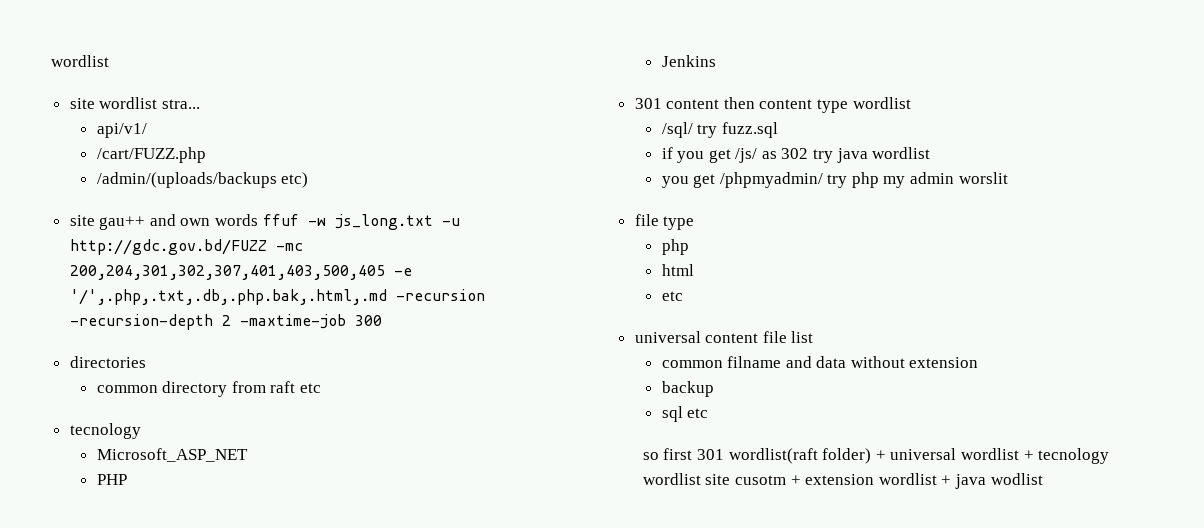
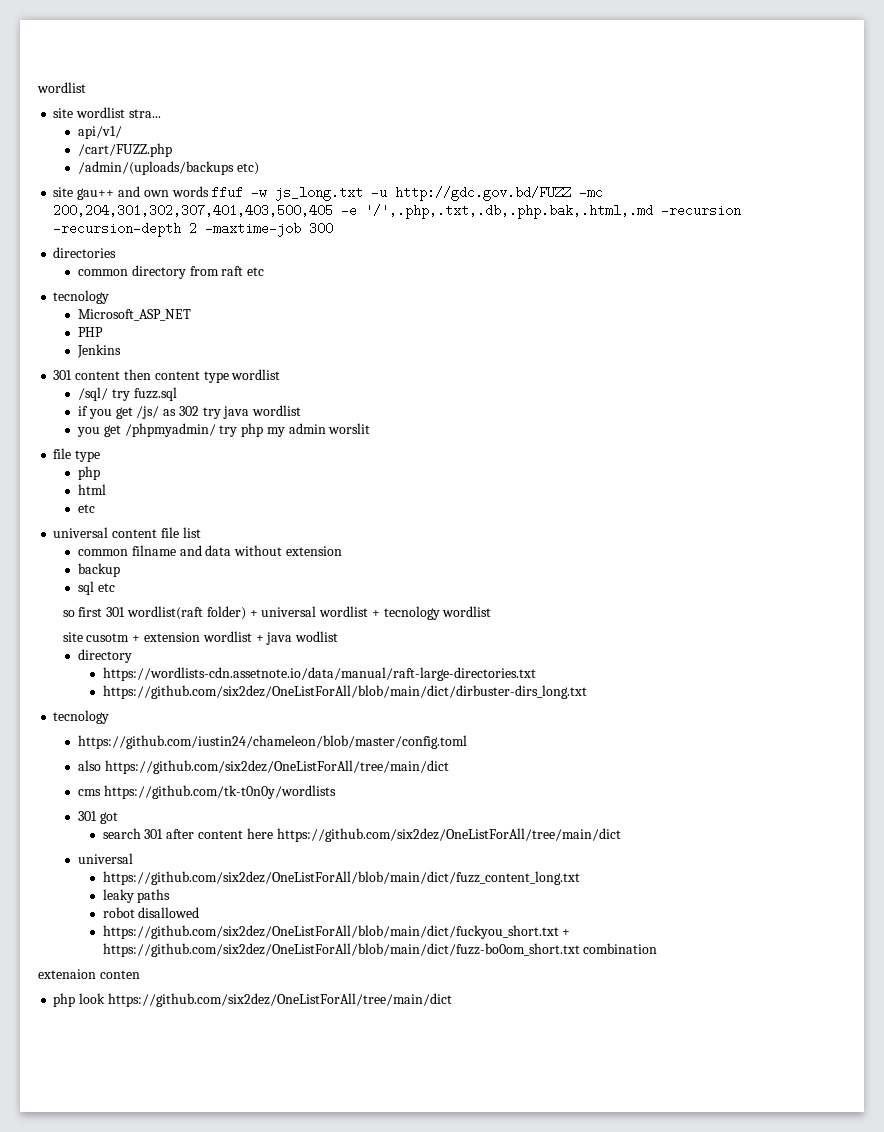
- so first 301 wordlist(raft folder) + universal wordlist + tecnology wordlist site cusotm + extension wordlist + java wodlist
+ so first 301 wordlist(raft folder) + universal wordlist + tecnology wordlist
+ site cusotm + extension wordlist + java wodlist
+ directory
+ https://wordlists-cdn.assetnote.io/data/manual/raft-large-directories.txt
+ https://github.com/six2dez/OneListForAll/blob/main/dict/dirbuster-dirs_long.txt
+ tecnology
+ https://github.com/iustin24/chameleon/blob/master/config.toml
+ also https://github.com/six2dez/OneListForAll/tree/main/dict
+ cms https://github.com/tk-t0n0y/wordlists
+ 301 got
+ search 301 after content here https://github.com/six2dez/OneListForAll/tree/main/dict
+ universal
+ https://github.com/six2dez/OneListForAll/blob/main/dict/fuzz_content_long.txt
+ leaky paths
+ robot disallowed
+ https://github.com/six2dez/OneListForAll/blob/main/dict/fuckyou_short.txt + https://github.com/six2dez/OneListForAll/blob/main/dict/fuzz-bo0om_short.txt combination
+ extenaion conten
+ php look https://github.com/six2dez/OneListForAll/tree/main/dict

